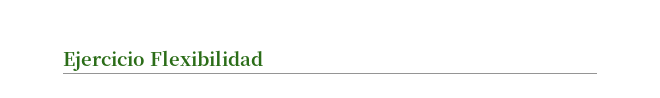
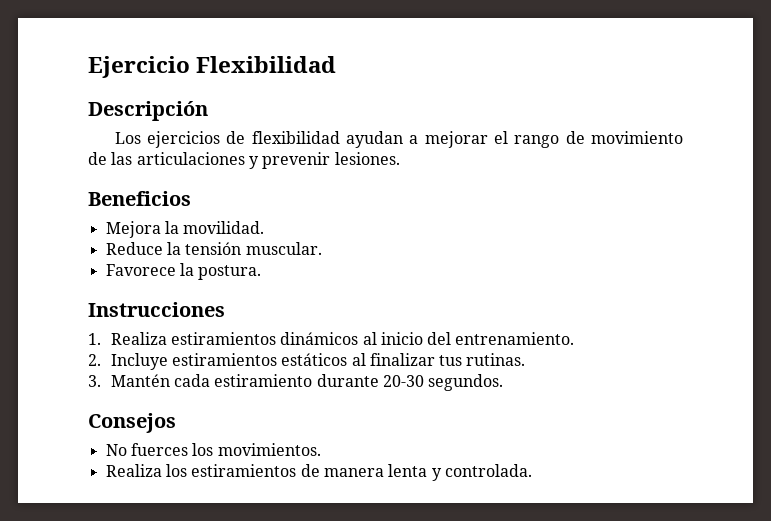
+ Descripción
+ Los ejercicios de flexibilidad ayudan a mejorar el rango de movimiento de las articulaciones y prevenir lesiones.
+ Beneficios
+ Mejora la movilidad.
+ Reduce la tensión muscular.
+ Favorece la postura.
+ Instrucciones
+ 1. Realiza estiramientos dinámicos al inicio del entrenamiento.
+ 2. Incluye estiramientos estáticos al finalizar tus rutinas.
+ 3. Mantén cada estiramiento durante 20-30 segundos.
+ Consejos
+ No fuerces los movimientos.
+ Realiza los estiramientos de manera lenta y controlada.

